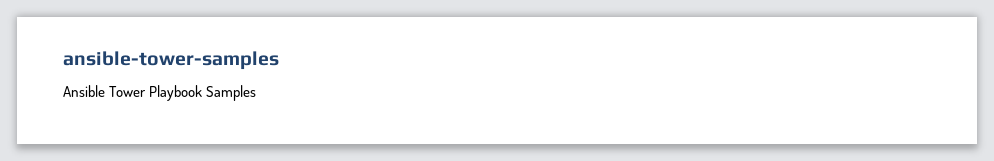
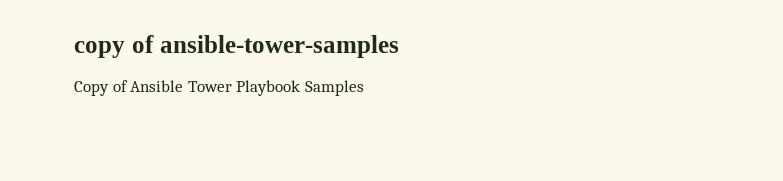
- ansible-tower-samples
+ copy of ansible-tower-samples
- Ansible Tower Playbook Samples
+ Copy of Ansible Tower Playbook Samples

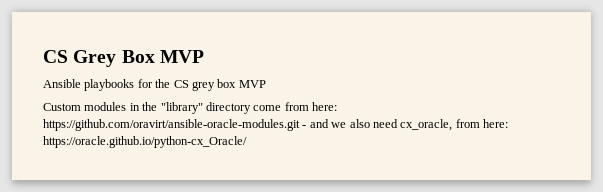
- copy of ansible-tower-samples
- Copy of Ansible Tower Playbook Samples
+ CS Grey Box MVP
+ Ansible playbooks for the CS grey box MVP
+ Custom modules in the "library" directory come from here: https://github.com/oravirt/ansible-oracle-modules.git - and we also need cx_oracle, from here: https://oracle.github.io/python-cx_Oracle/

